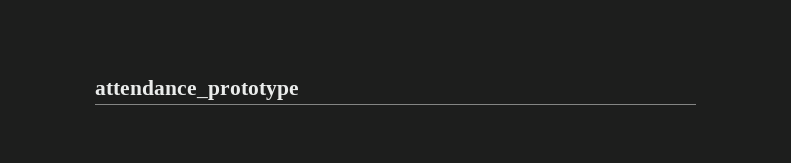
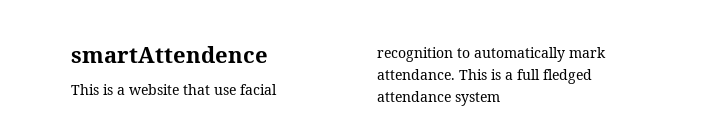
- attendance_prototype
+ smartAttendence
+ This is a website that use facial recognition to automatically mark attendance. This is a full fledged attendance system

